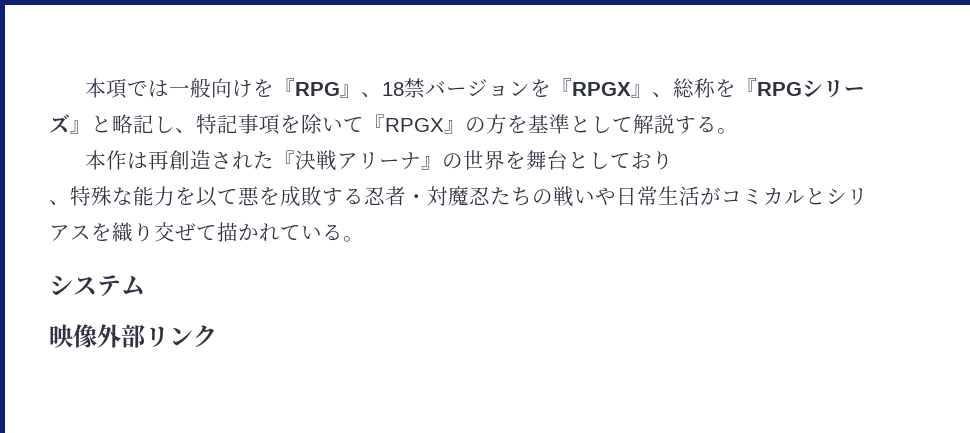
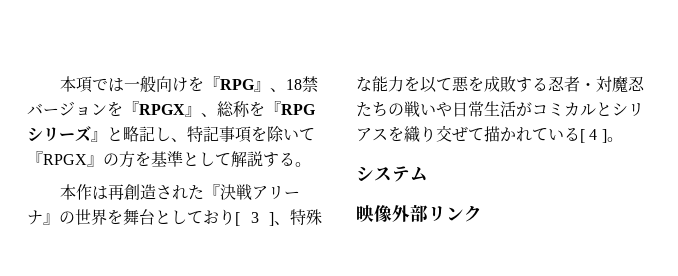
- 本作は再創造された『決戦アリーナ』の世界を舞台としており
- 、特殊な能力を以て悪を成敗する忍者・対魔忍たちの戦いや日常生活がコミカルとシリアスを織り交ぜて描かれている。
+ 本作は再創造された『決戦アリーナ』の世界を舞台としており[ 3 ]、特殊な能力を以て悪を成敗する忍者・対魔忍たちの戦いや日常生活がコミカルとシリアスを織り交ぜて描かれている[ 4 ]。

